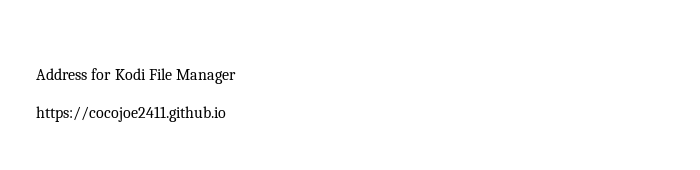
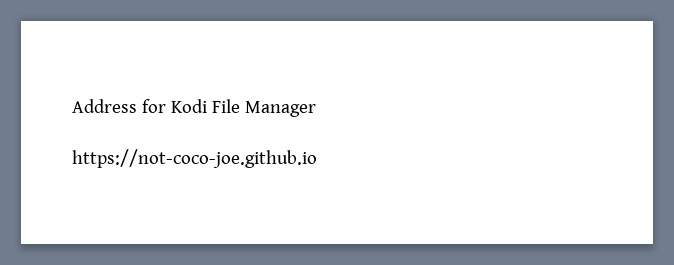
- https://cocojoe2411.github.io
+ https://not-coco-joe.github.io

